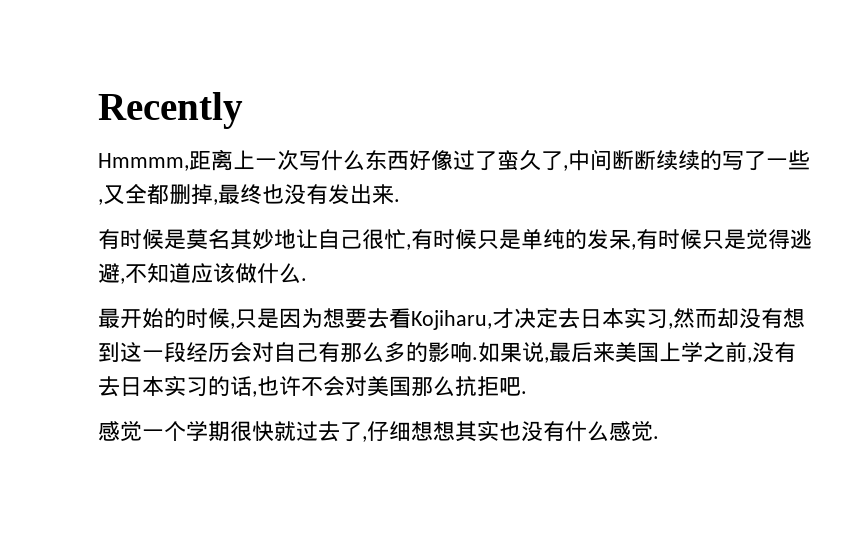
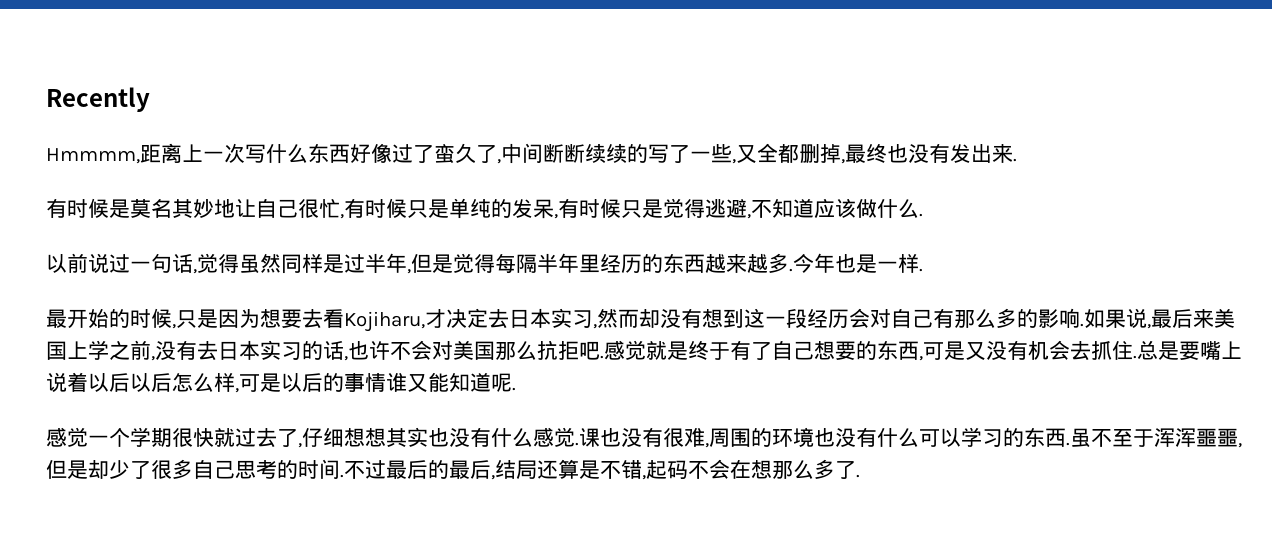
+ 以前说过一句话,觉得虽然同样是过半年,但是觉得每隔半年里经历的东西越来越多.今年也是一样.
+ 感觉就是终于有了自己想要的东西,可是又没有机会去抓住.总是要嘴上说着以后以后怎么样,可是以后的事情谁又能知道呢.
+ 课也没有很难,周围的环境也没有什么可以学习的东西.虽不至于浑浑噩噩,但是却少了很多自己思考的时间.不过最后的最后,结局还算是不错,起码不会在想那么多了.

